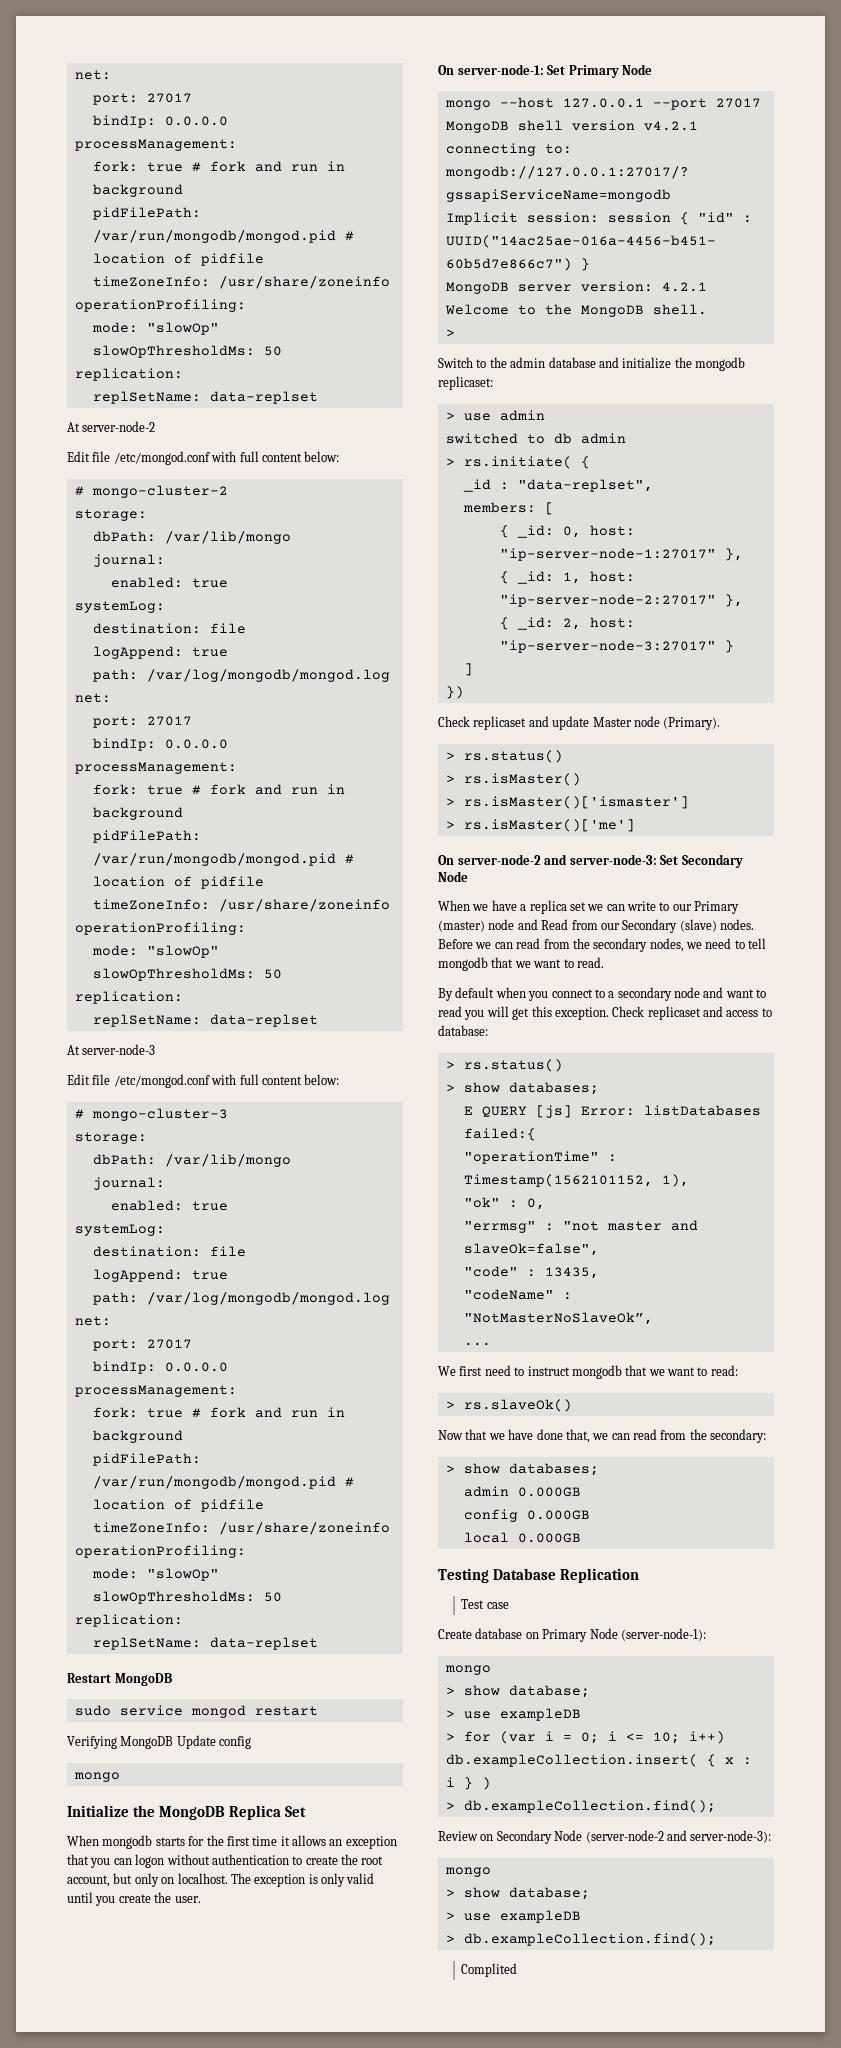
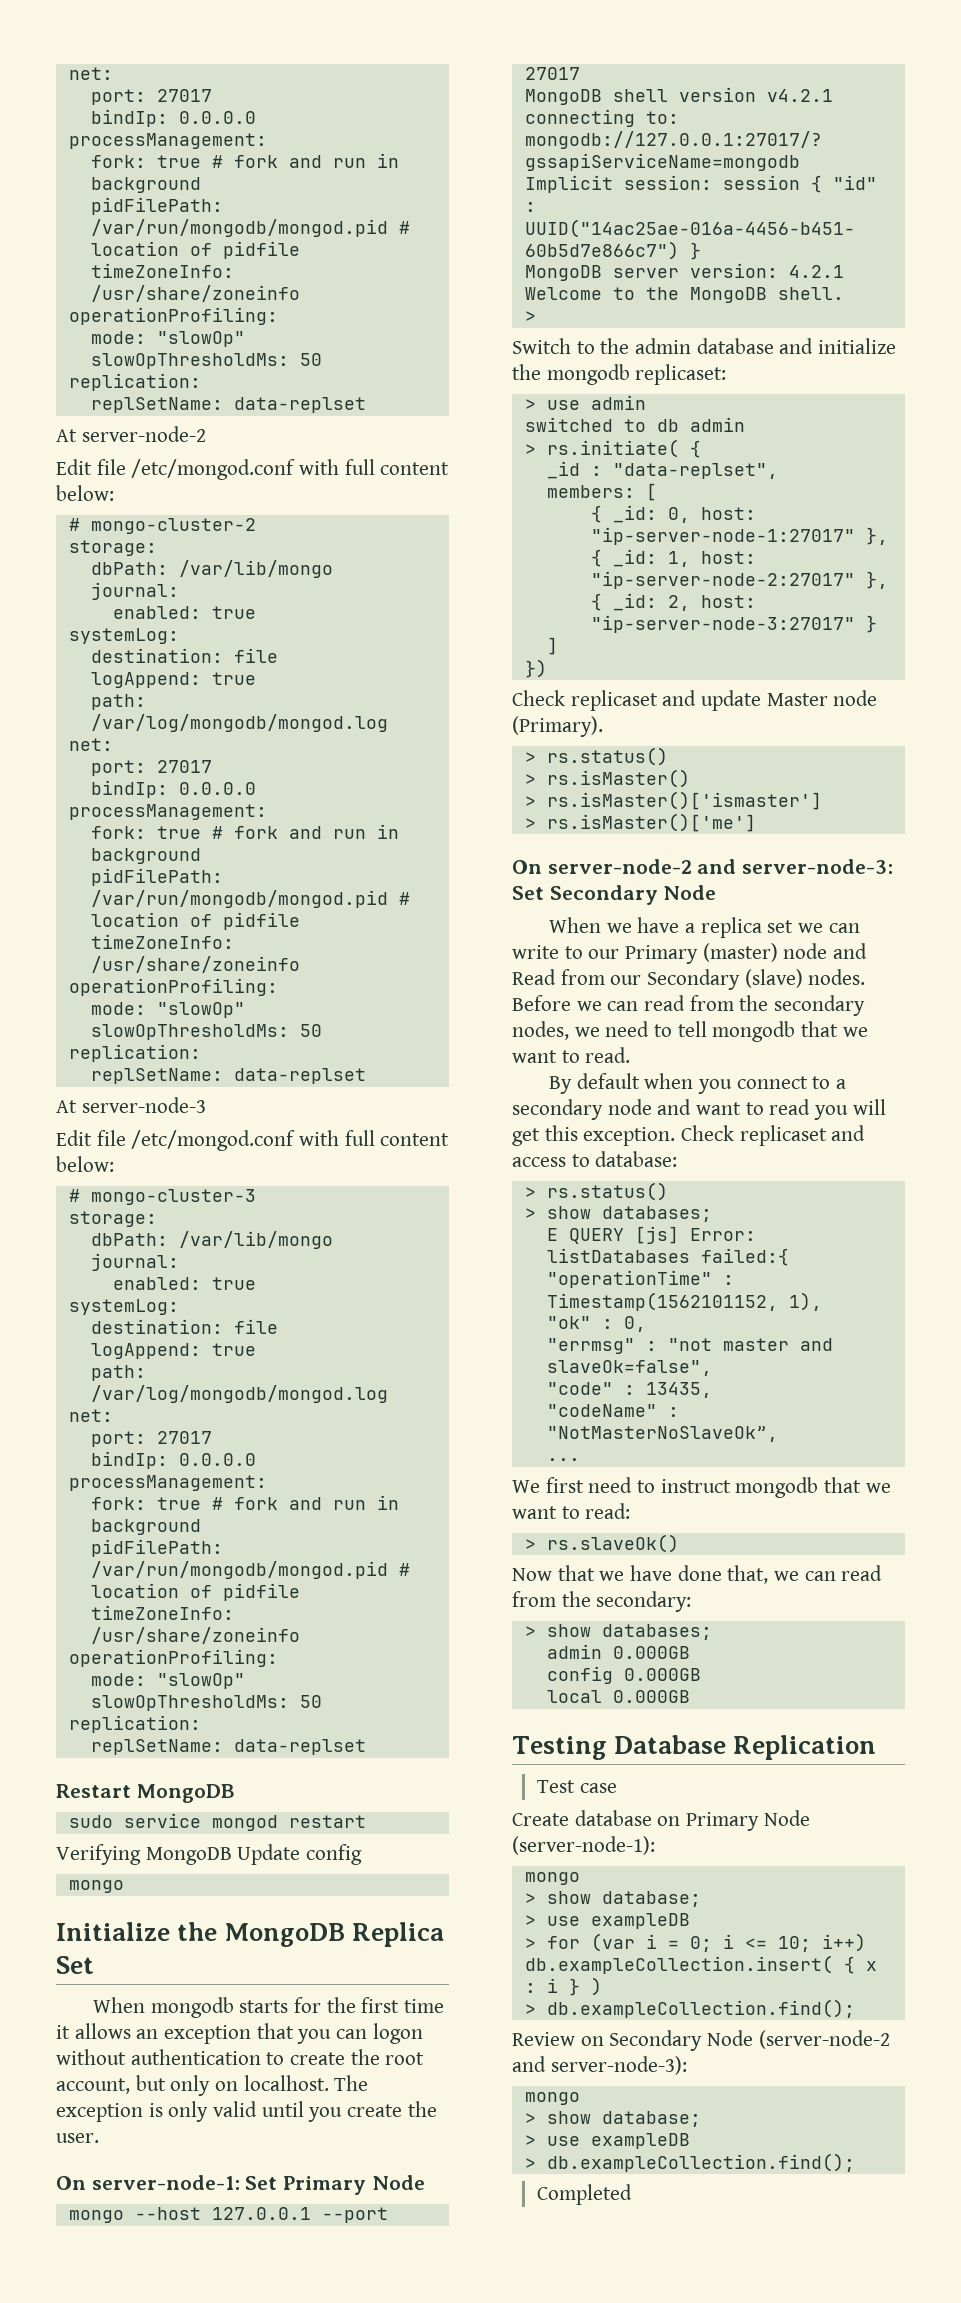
- Complited
+ Completed

